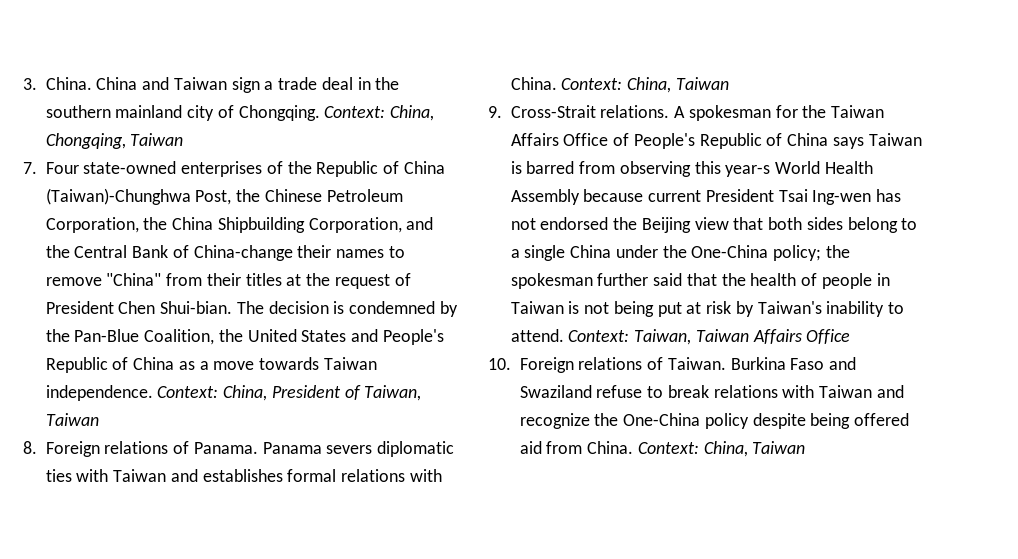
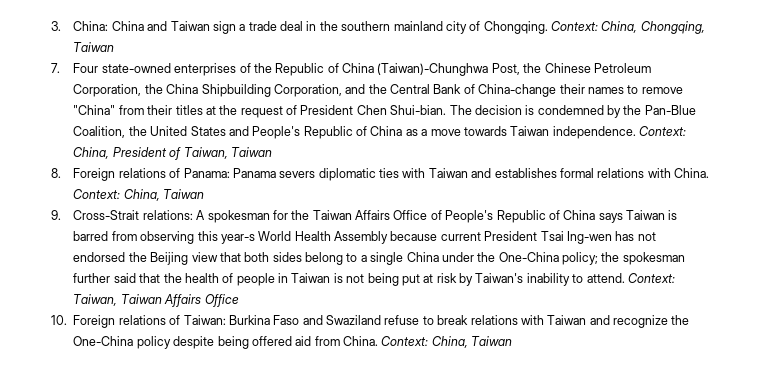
- 3. China. China and Taiwan sign a trade deal in the southern mainland city of Chongqing.
+ 3. China: China and Taiwan sign a trade deal in the southern mainland city of Chongqing.
- 8. Foreign relations of Panama. Panama severs diplomatic ties with Taiwan and establishes formal relations with China.
+ 8. Foreign relations of Panama: Panama severs diplomatic ties with Taiwan and establishes formal relations with China.
- 9. Cross-Strait relations.
+ 9. Cross-Strait relations:
- 10. Foreign relations of Taiwan. Burkina Faso and Swaziland refuse to break relations with Taiwan and recognize the One-China policy despite being offered aid from China.
+ 10. Foreign relations of Taiwan: Burkina Faso and Swaziland refuse to break relations with Taiwan and recognize the One-China policy despite being offered aid from China.

